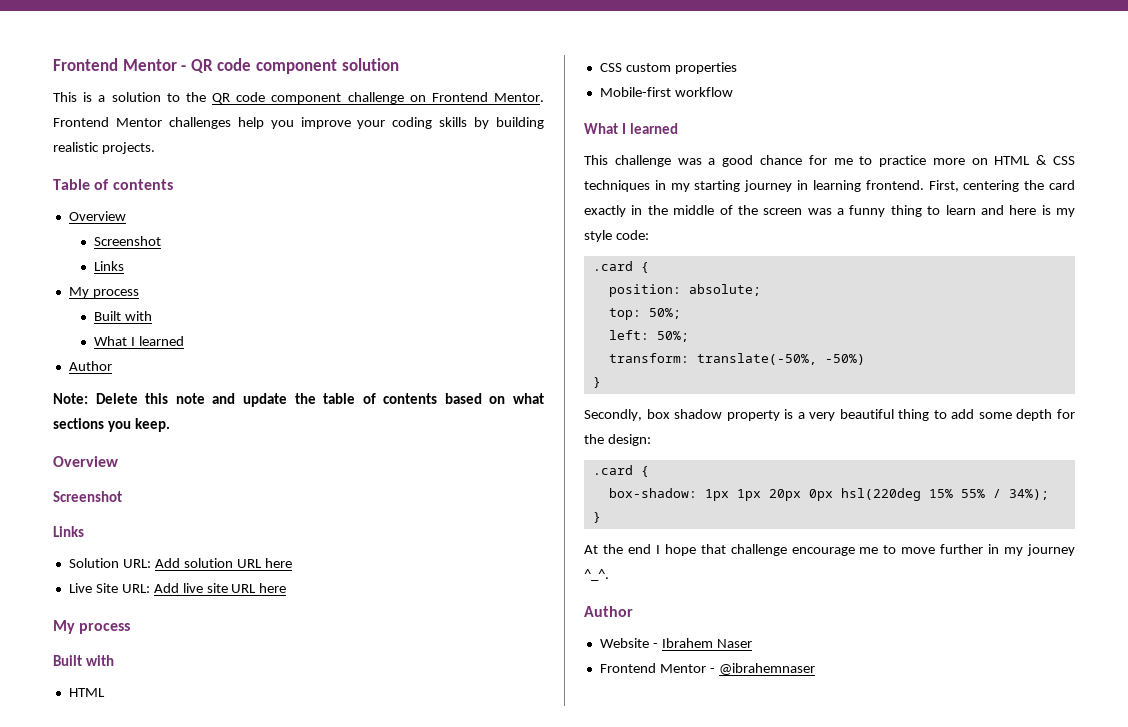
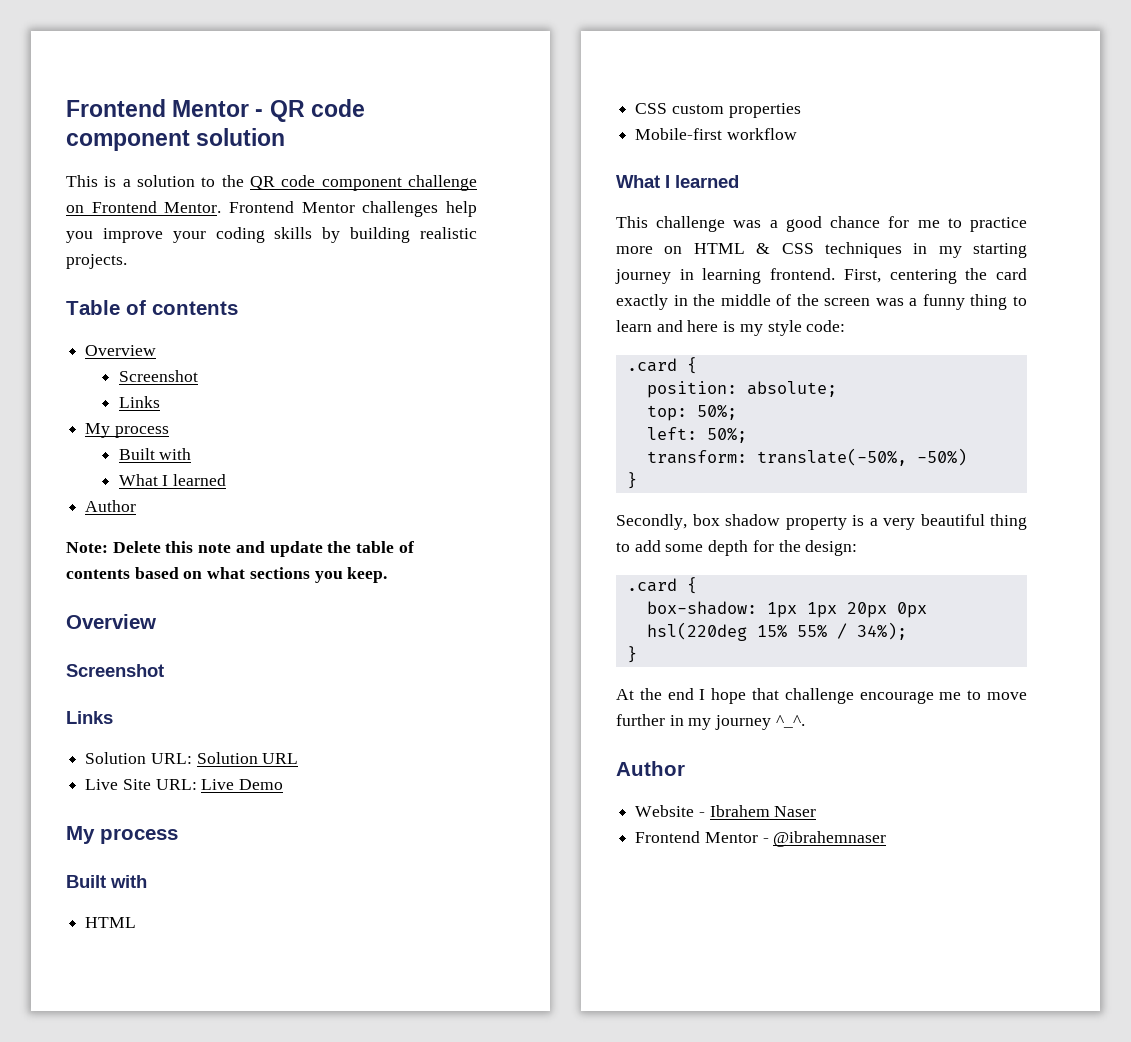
- Solution URL: Add solution URL here
+ Solution URL: Solution URL
- Live Site URL: Add live site URL here
+ Live Site URL: Live Demo

